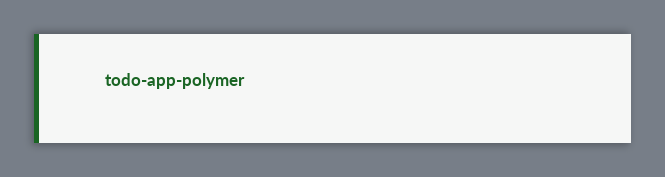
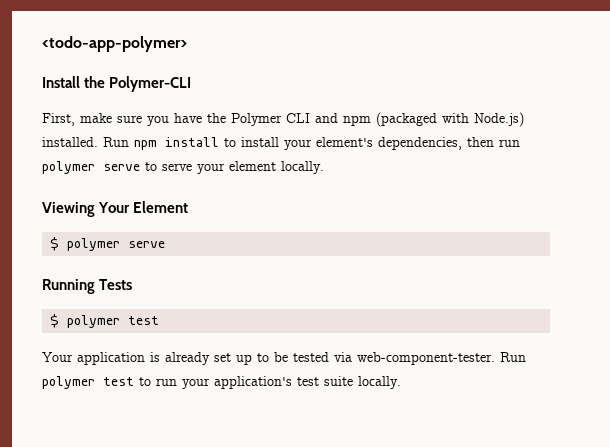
- todo-app-polymer
+ <todo-app-polymer>
+ Install the Polymer-CLI
+ First, make sure you have the Polymer CLI and npm (packaged with Node.js) installed. Run npm install to install your element's dependencies, then run polymer serve to serve your element locally.
+ Viewing Your Element
+ $ polymer serve
+ Running Tests
+ $ polymer test
+ Your application is already set up to be tested via web-component-tester. Run polymer test to run your application's test suite locally.

